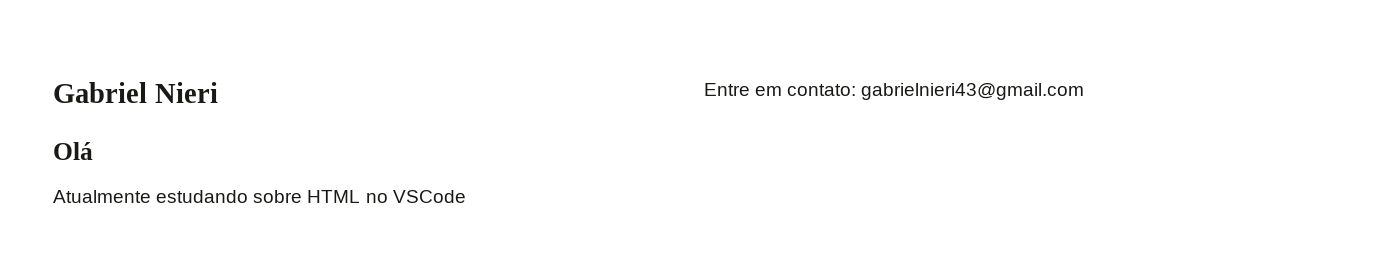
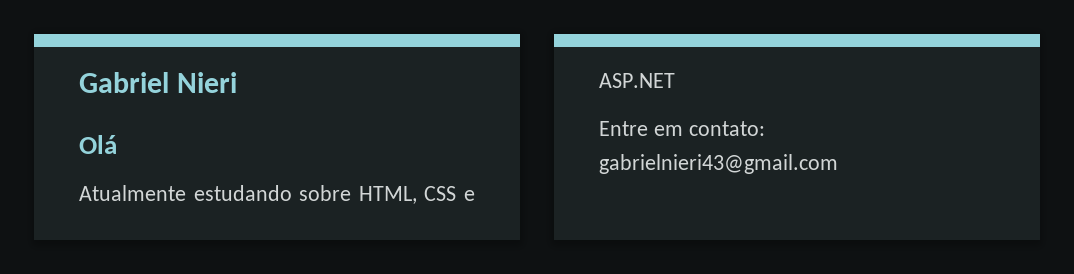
- Atualmente estudando sobre HTML no VSCode
+ Atualmente estudando sobre HTML, CSS e ASP.NET

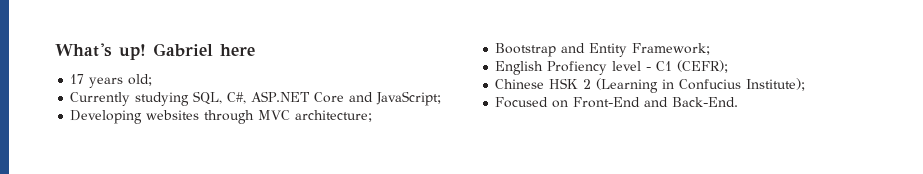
- Gabriel Nieri
- Olá
- Atualmente estudando sobre HTML, CSS e ASP.NET
- Entre em contato: gabrielnieri43@gmail.com
+ What's up! Gabriel here
+ 17 years old;
+ Currently studying SQL, C#, ASP.NET Core and JavaScript;
+ Developing websites through MVC architecture;
+ Bootstrap and Entity Framework;
+ English Profiency level - C1 (CEFR);
+ Chinese HSK 2 (Learning in Confucius Institute);
+ Focused on Front-End and Back-End.

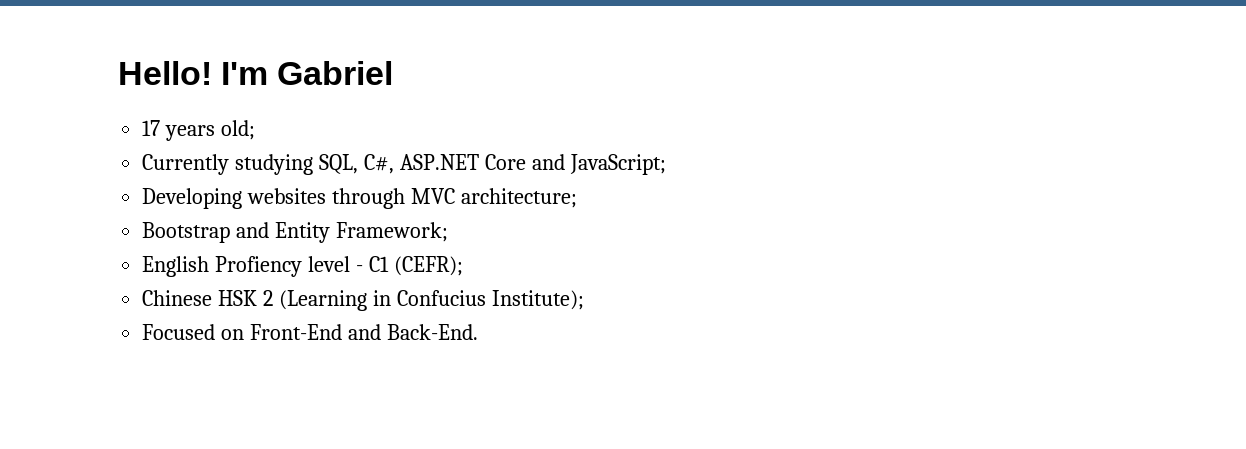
- What's up! Gabriel here
+ Hello! I'm Gabriel

